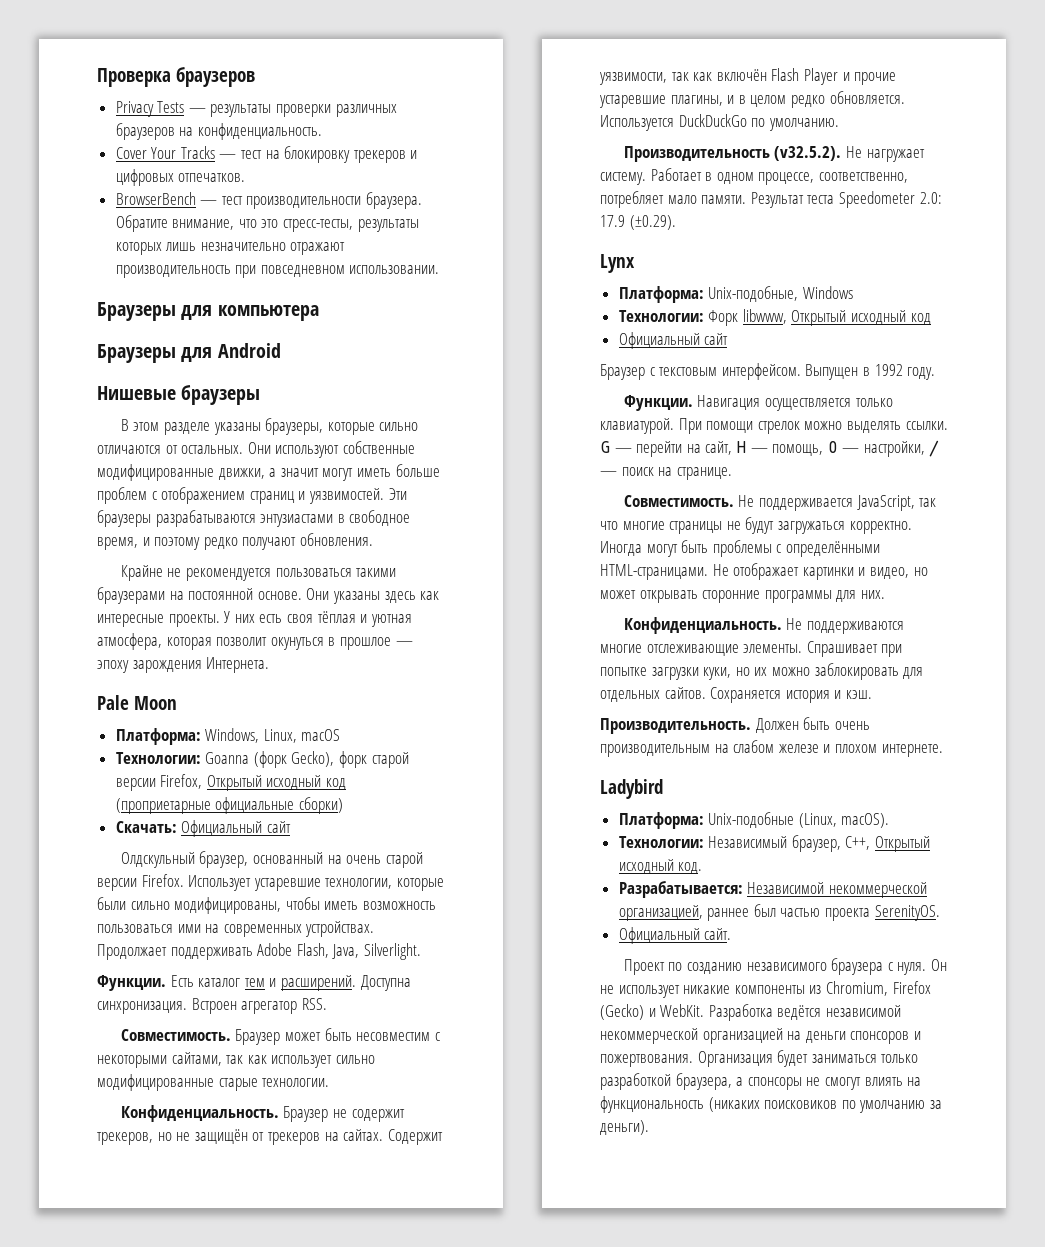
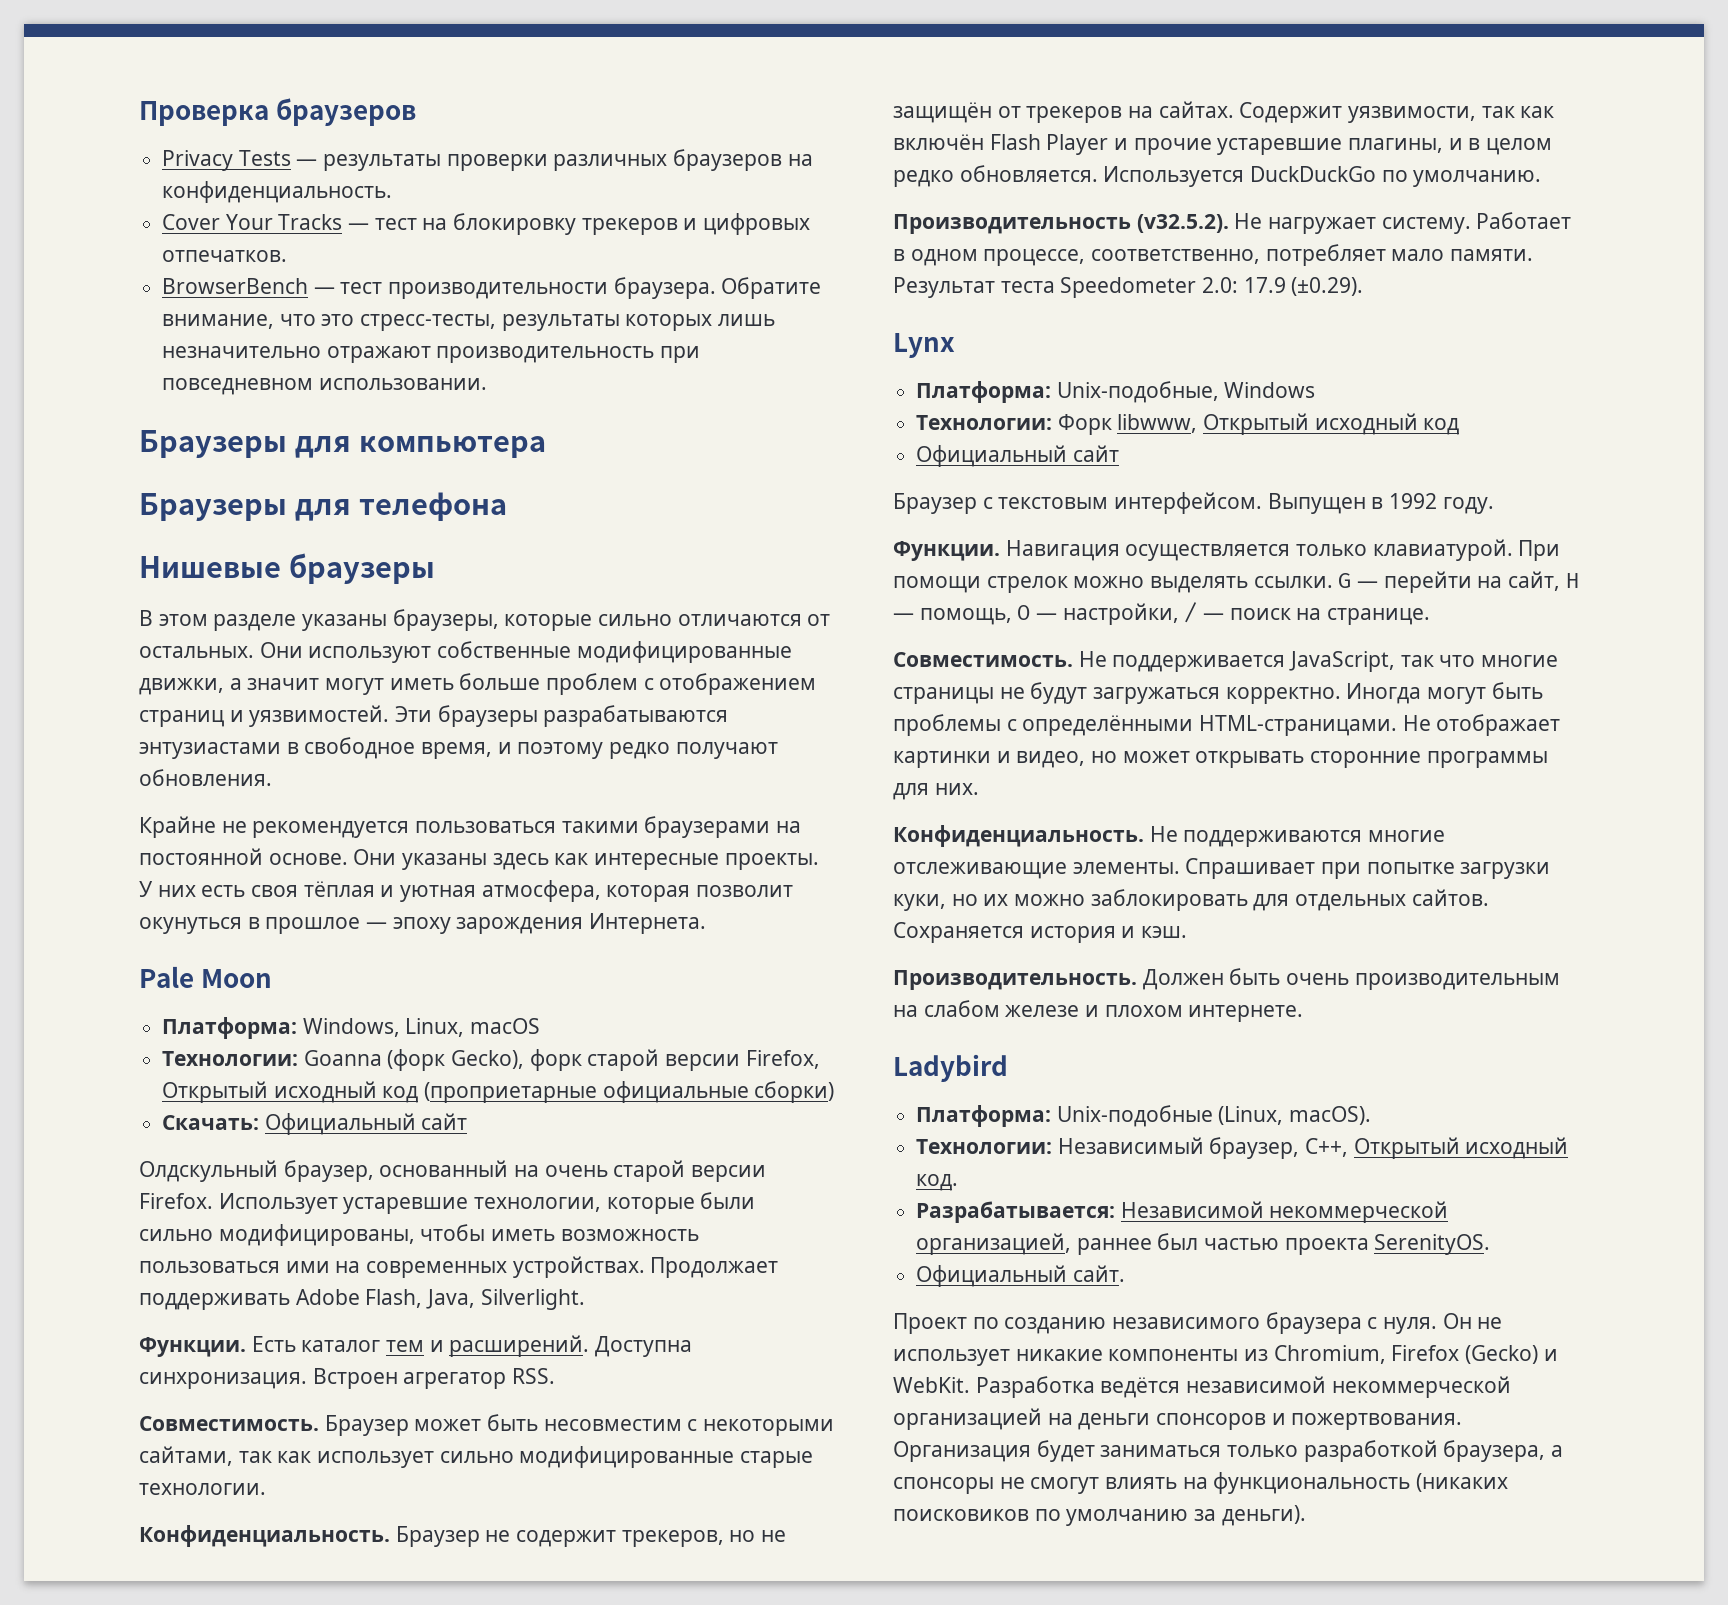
- Браузеры для Android
+ Браузеры для телефона

